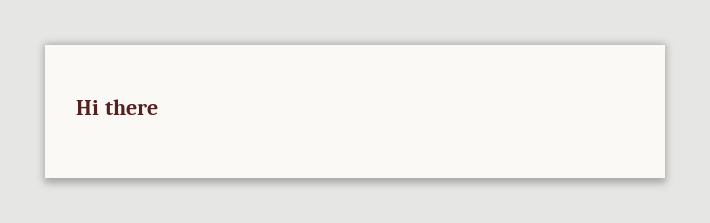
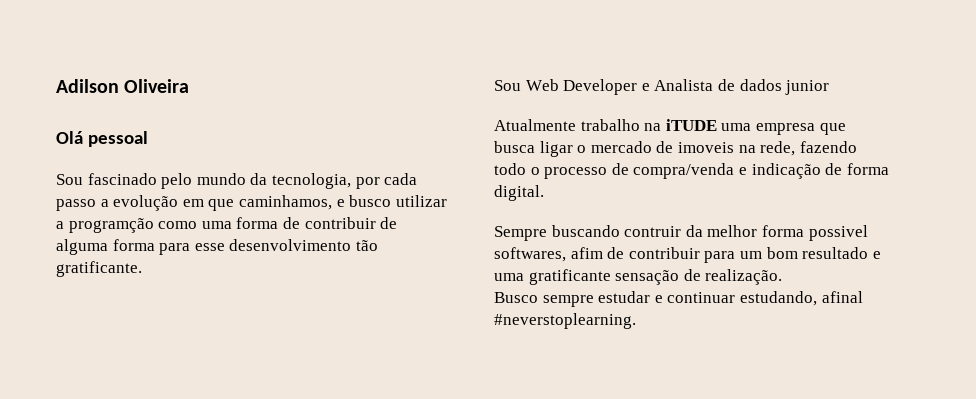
- Hi there
+ Adilson Oliveira
+ Olá pessoal
+ Sou fascinado pelo mundo da tecnologia, por cada passo a evolução em que caminhamos, e busco utilizar a programção como uma forma de contribuir de alguma forma para esse desenvolvimento tão gratificante.
+ Sou Web Developer e Analista de dados junior
+ Atualmente trabalho na iTUDE uma empresa que busca ligar o mercado de imoveis na rede, fazendo todo o processo de compra/venda e indicação de forma digital.
+ Sempre buscando contruir da melhor forma possivel softwares, afim de contribuir para um bom resultado e uma gratificante sensação de realização.
+ Busco sempre estudar e continuar estudando, afinal #neverstoplearning.

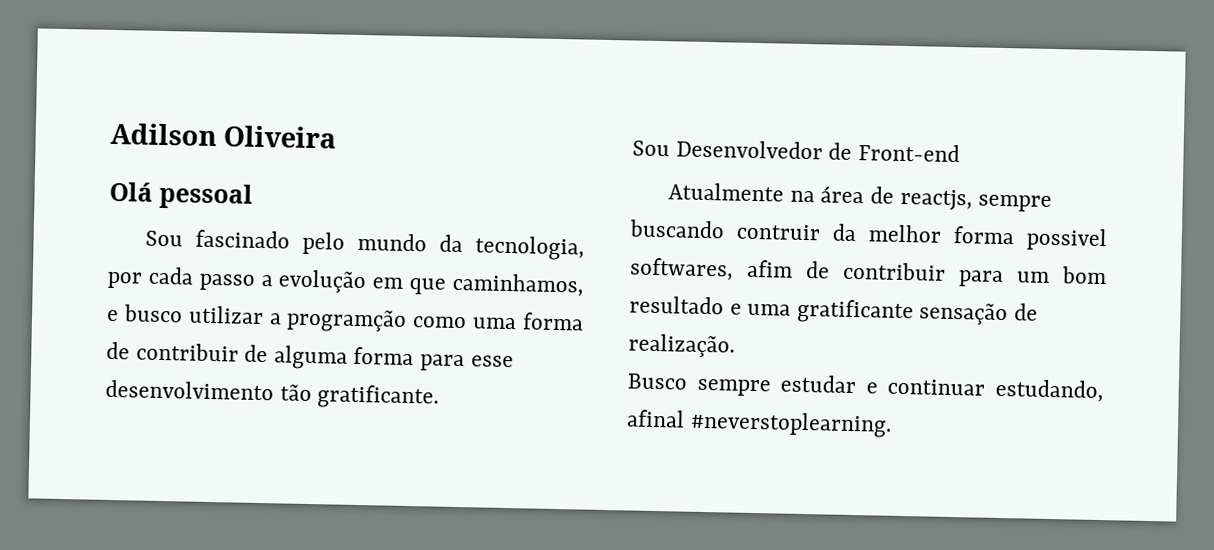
- Sou Web Developer e Analista de dados junior
- Atualmente trabalho na iTUDE uma empresa que busca ligar o mercado de imoveis na rede, fazendo todo o processo de compra/venda e indicação de forma digital.
- Sempre buscando contruir da melhor forma possivel softwares, afim de contribuir para um bom resultado e uma gratificante sensação de realização.
+ Sou Desenvolvedor de Front-end
+ Atualmente na área de reactjs, sempre buscando contruir da melhor forma possivel softwares, afim de contribuir para um bom resultado e uma gratificante sensação de realização.

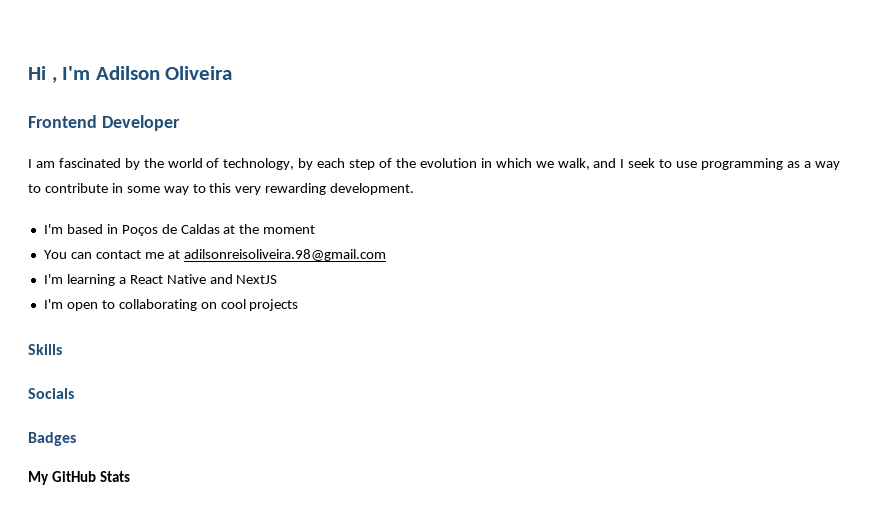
- Adilson Oliveira
+ Hi , I'm Adilson Oliveira
- Olá pessoal
- Sou fascinado pelo mundo da tecnologia, por cada passo a evolução em que caminhamos, e busco utilizar a programção como uma forma de contribuir de alguma forma para esse desenvolvimento tão gratificante.
- Sou Desenvolvedor de Front-end
- Atualmente na área de reactjs, sempre buscando contruir da melhor forma possivel softwares, afim de contribuir para um bom resultado e uma gratificante sensação de realização.
- Busco sempre estudar e continuar estudando, afinal #neverstoplearning.
+ Frontend Developer
+ I am fascinated by the world of technology, by each step of the evolution in which we walk, and I seek to use programming as a way to contribute in some way to this very rewarding development.
+ I'm based in Poços de Caldas at the moment
+ You can contact me at adilsonreisoliveira.98@gmail.com
+ I'm learning a React Native and NextJS
+ I'm open to collaborating on cool projects
+ Skills
+ Socials
+ Badges
+ My GitHub Stats

